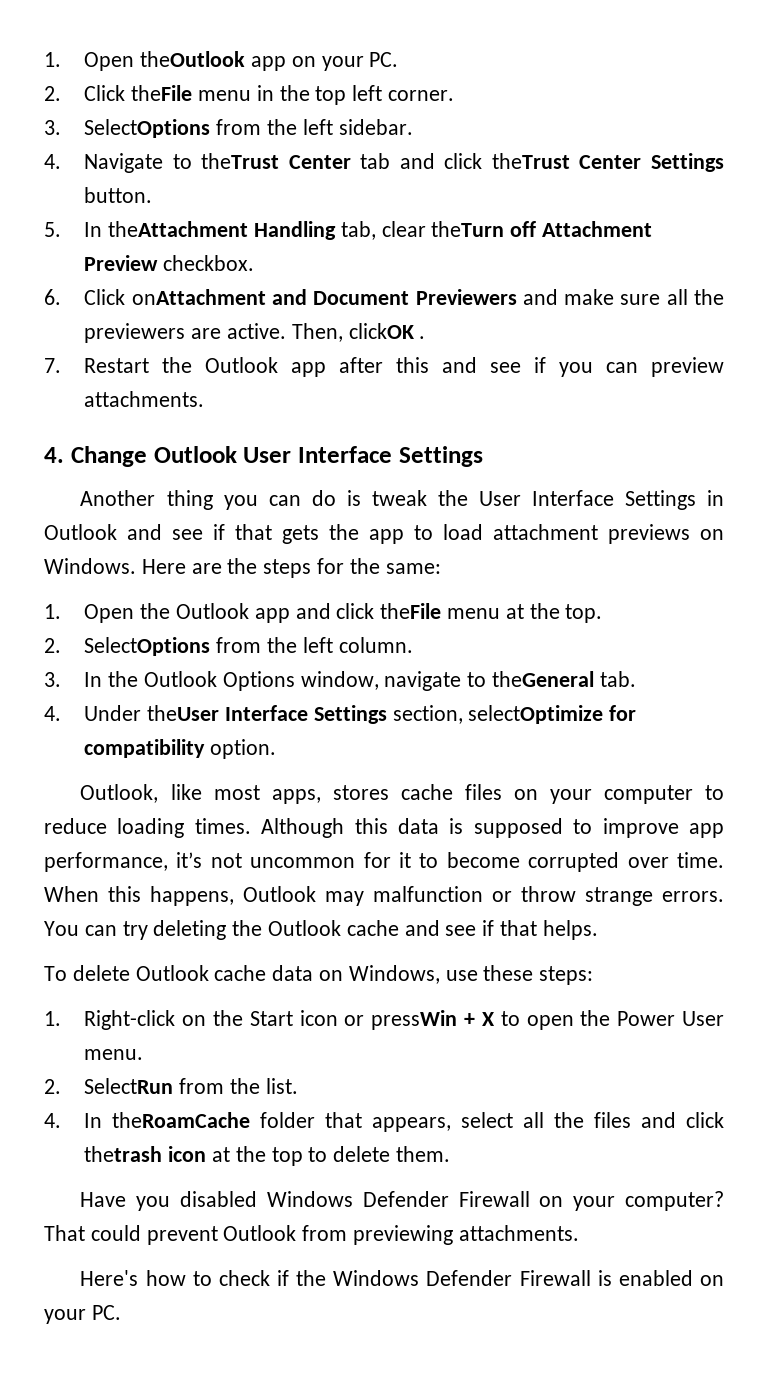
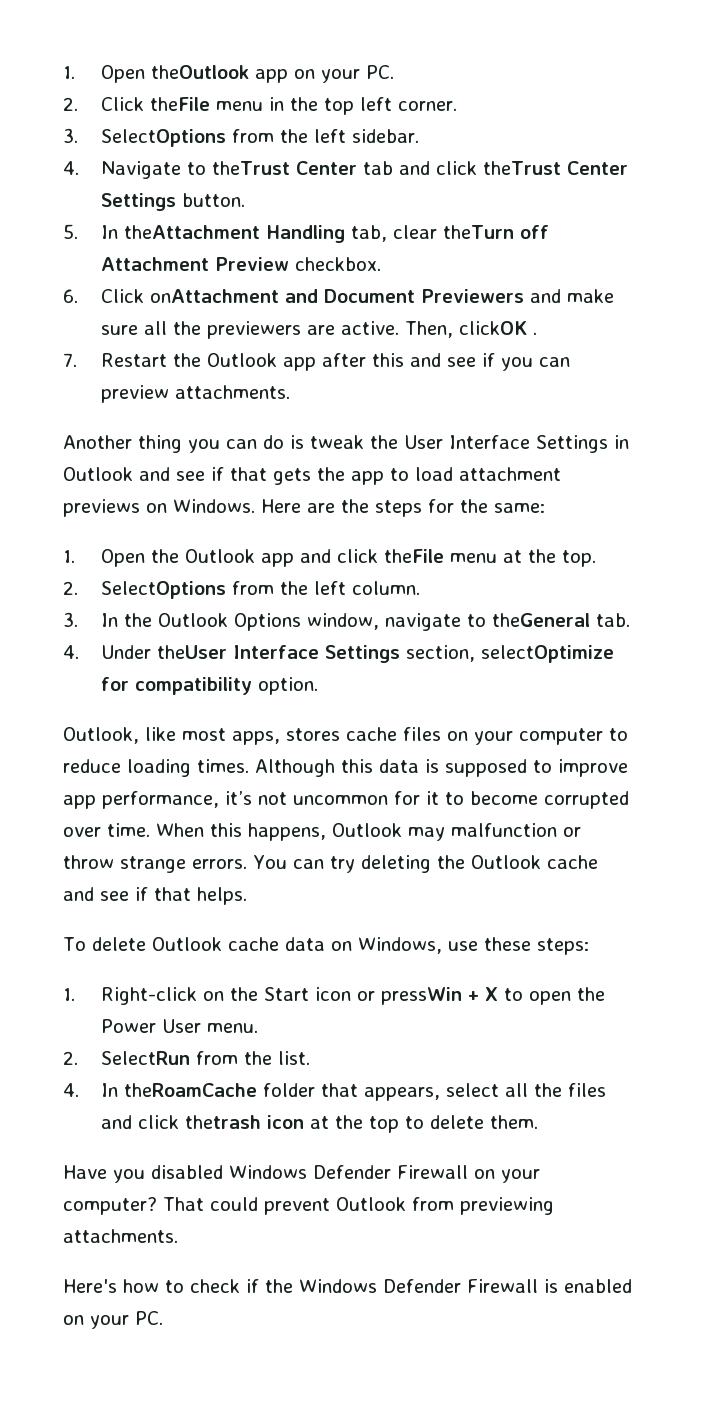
- 4. Change Outlook User Interface Settings

